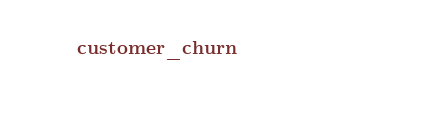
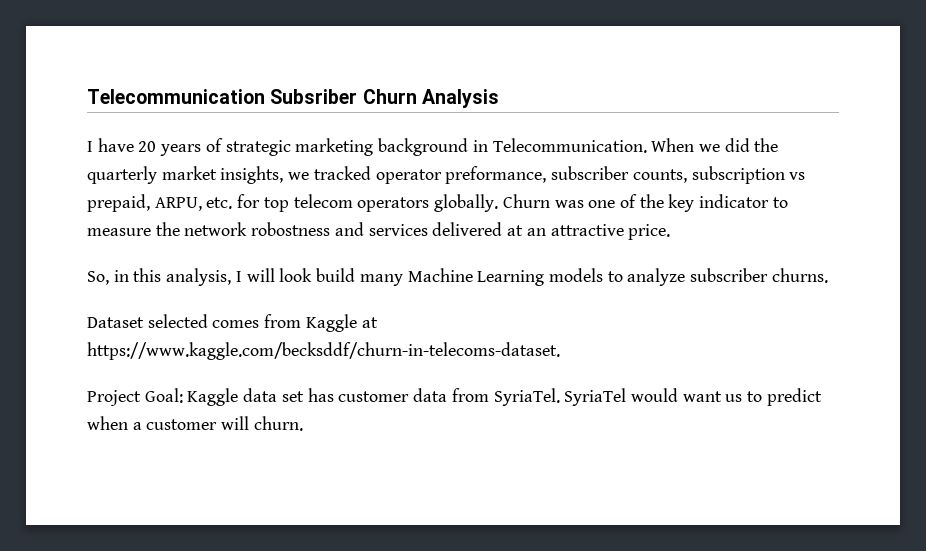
- customer_churn
+ Telecommunication Subsriber Churn Analysis
+ I have 20 years of strategic marketing background in Telecommunication. When we did the quarterly market insights, we tracked operator preformance, subscriber counts, subscription vs prepaid, ARPU, etc. for top telecom operators globally. Churn was one of the key indicator to measure the network robostness and services delivered at an attractive price.
+ So, in this analysis, I will look build many Machine Learning models to analyze subscriber churns.
+ Dataset selected comes from Kaggle at https://www.kaggle.com/becksddf/churn-in-telecoms-dataset.
+ Project Goal: Kaggle data set has customer data from SyriaTel. SyriaTel would want us to predict when a customer will churn.

